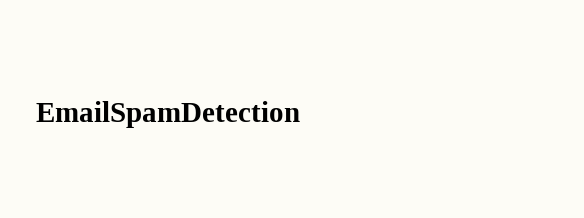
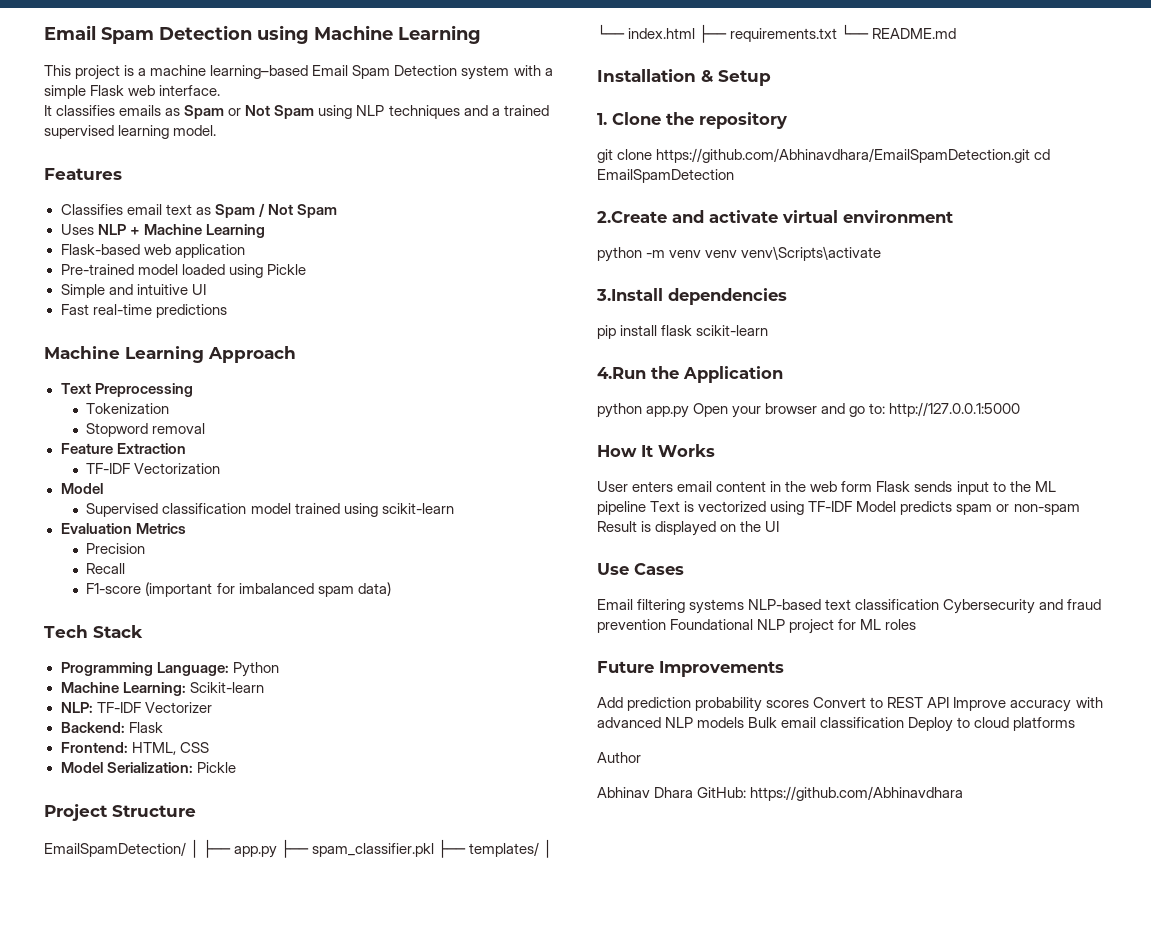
- EmailSpamDetection
+ Email Spam Detection using Machine Learning
+ This project is a machine learning–based Email Spam Detection system with a simple Flask web interface.
+ It classifies emails as Spam or Not Spam using NLP techniques and a trained supervised learning model.
+ Features
+ Classifies email text as Spam / Not Spam
+ Uses NLP + Machine Learning
+ Flask-based web application
+ Pre-trained model loaded using Pickle
+ Simple and intuitive UI
+ Fast real-time predictions
+ Machine Learning Approach
+ Text Preprocessing
+ Tokenization
+ Stopword removal
+ Feature Extraction
+ TF-IDF Vectorization
+ Model
+ Supervised classification model trained using scikit-learn
+ Evaluation Metrics
+ Precision
+ Recall
+ F1-score (important for imbalanced spam data)
+ Tech Stack
+ Programming Language: Python
+ Machine Learning: Scikit-learn
+ NLP: TF-IDF Vectorizer
+ Backend: Flask
+ Frontend: HTML, CSS
+ Model Serialization: Pickle
+ Project Structure
+ EmailSpamDetection/ │ ├── app.py ├── spam_classifier.pkl ├── templates/ │ └── index.html ├── requirements.txt └── README.md
+ Installation & Setup
+ 1. Clone the repository
+ git clone https://github.com/Abhinavdhara/EmailSpamDetection.git cd EmailSpamDetection
+ 2.Create and activate virtual environment
+ python -m venv venv venv\Scripts\activate
+ 3.Install dependencies
+ pip install flask scikit-learn
+ 4.Run the Application
+ python app.py Open your browser and go to: http://127.0.0.1:5000
+ How It Works
+ User enters email content in the web form Flask sends input to the ML pipeline Text is vectorized using TF-IDF Model predicts spam or non-spam Result is displayed on the UI
+ Use Cases
+ Email filtering systems NLP-based text classification Cybersecurity and fraud prevention Foundational NLP project for ML roles
+ Future Improvements
+ Add prediction probability scores Convert to REST API Improve accuracy with advanced NLP models Bulk email classification Deploy to cloud platforms
+ Author
+ Abhinav Dhara GitHub: https://github.com/Abhinavdhara

